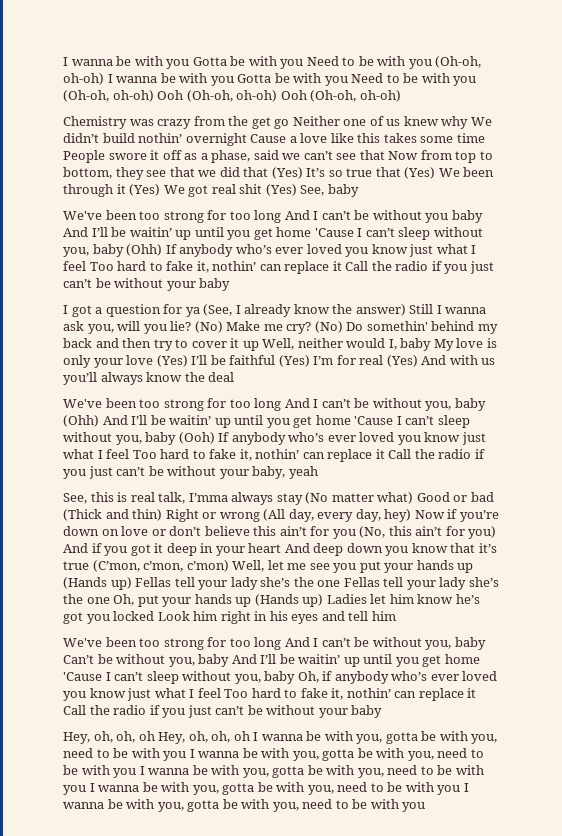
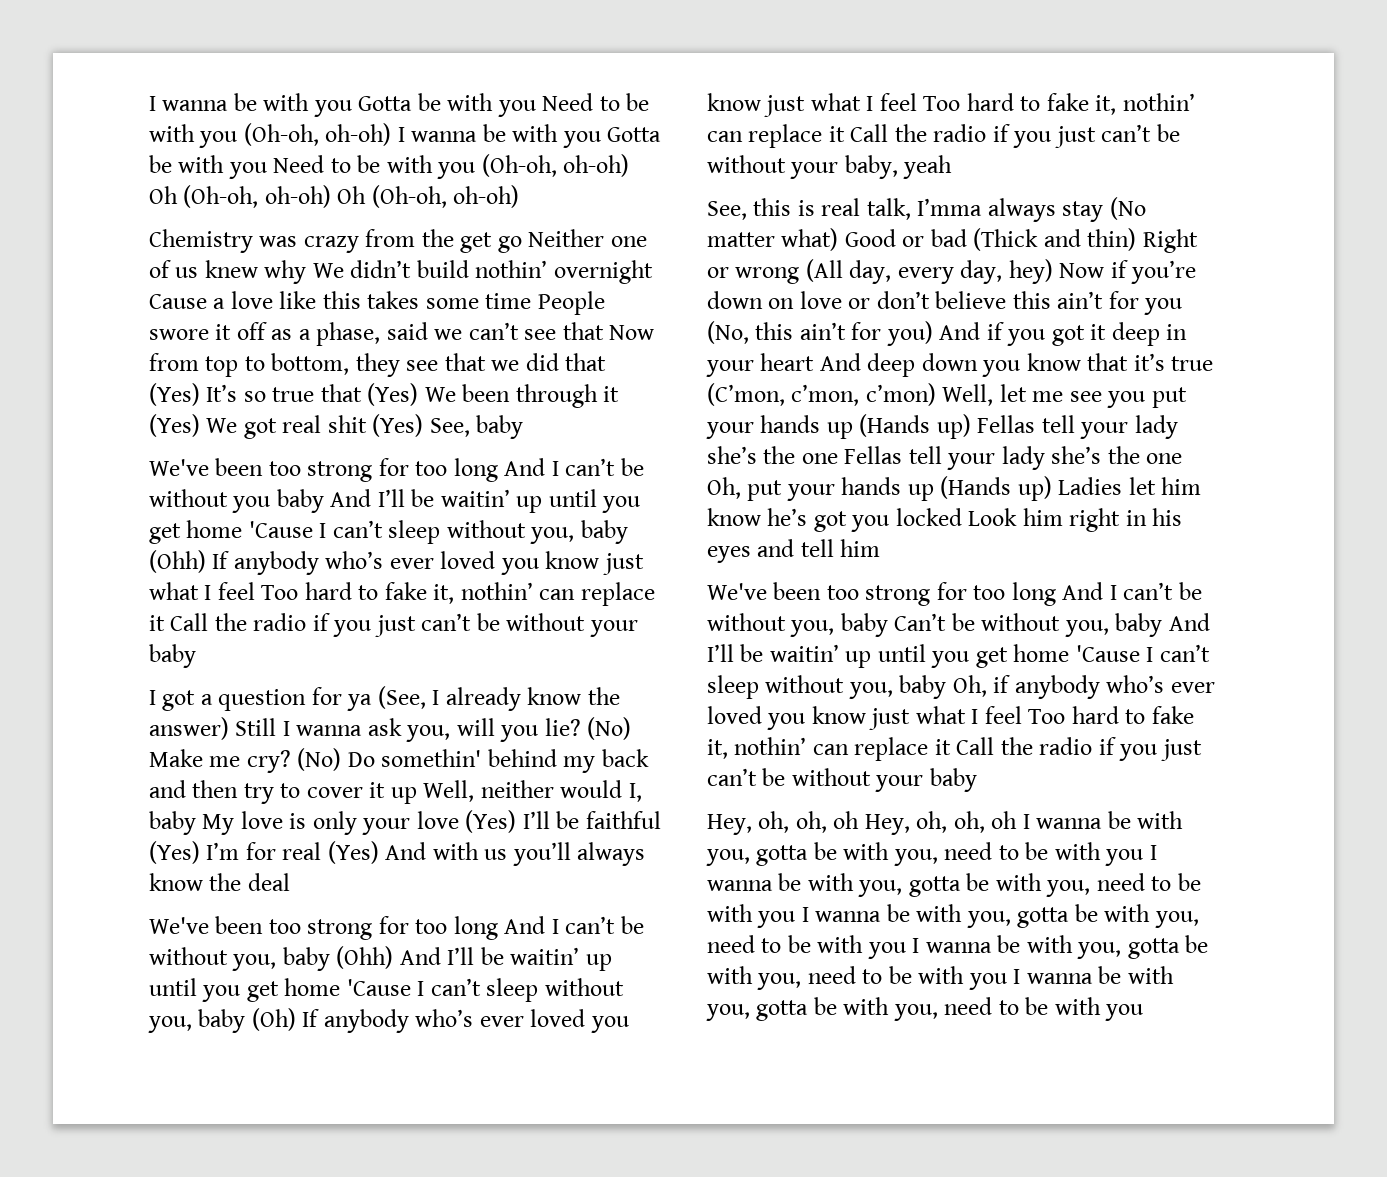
- I wanna be with you Gotta be with you Need to be with you (Oh-oh, oh-oh) I wanna be with you Gotta be with you Need to be with you (Oh-oh, oh-oh) Ooh (Oh-oh, oh-oh) Ooh (Oh-oh, oh-oh)
+ I wanna be with you Gotta be with you Need to be with you (Oh-oh, oh-oh) I wanna be with you Gotta be with you Need to be with you (Oh-oh, oh-oh) Oh (Oh-oh, oh-oh) Oh (Oh-oh, oh-oh)
- We've been too strong for too long And I can’t be without you, baby (Ohh) And I’ll be waitin’ up until you get home 'Cause I can’t sleep without you, baby (Ooh) If anybody who’s ever loved you know just what I feel Too hard to fake it, nothin’ can replace it Call the radio if you just can’t be without your baby, yeah
+ We've been too strong for too long And I can’t be without you, baby (Ohh) And I’ll be waitin’ up until you get home 'Cause I can’t sleep without you, baby (Oh) If anybody who’s ever loved you know just what I feel Too hard to fake it, nothin’ can replace it Call the radio if you just can’t be without your baby, yeah

